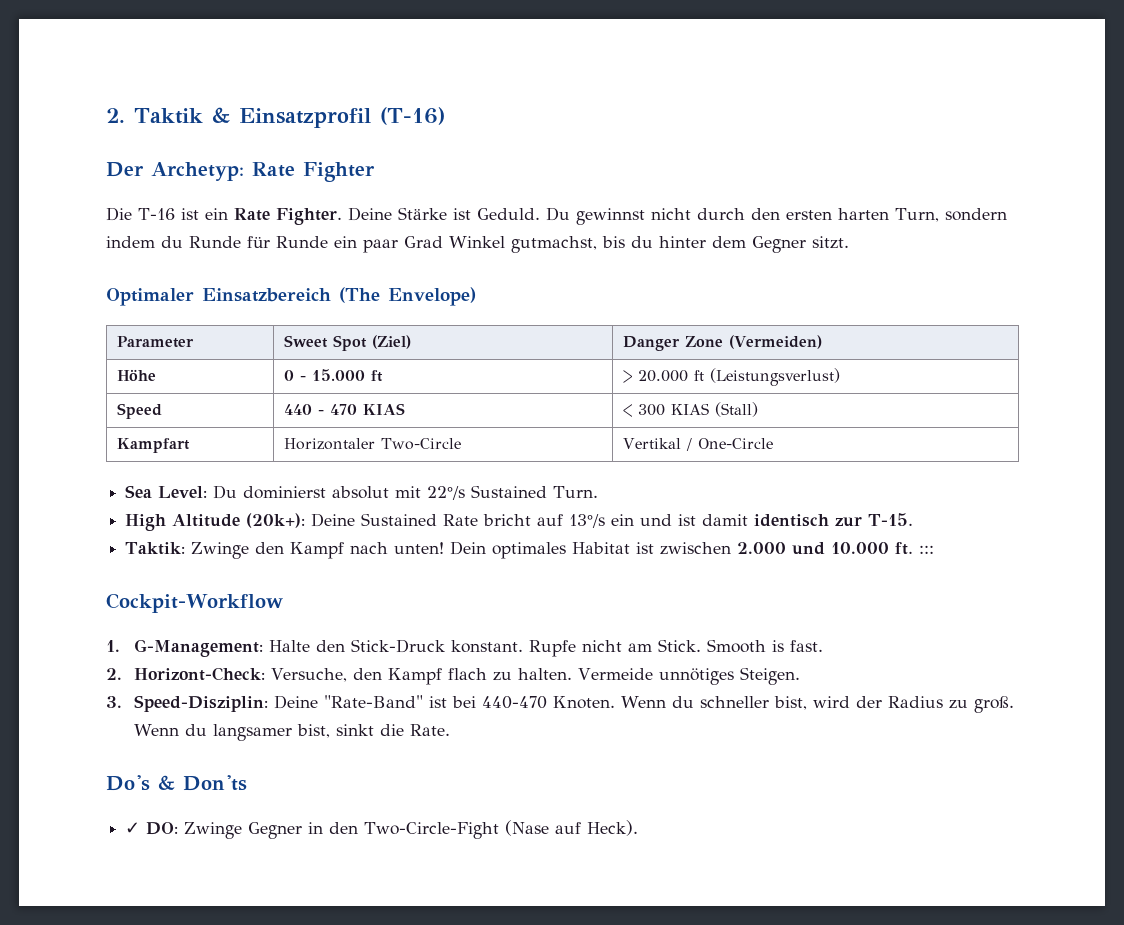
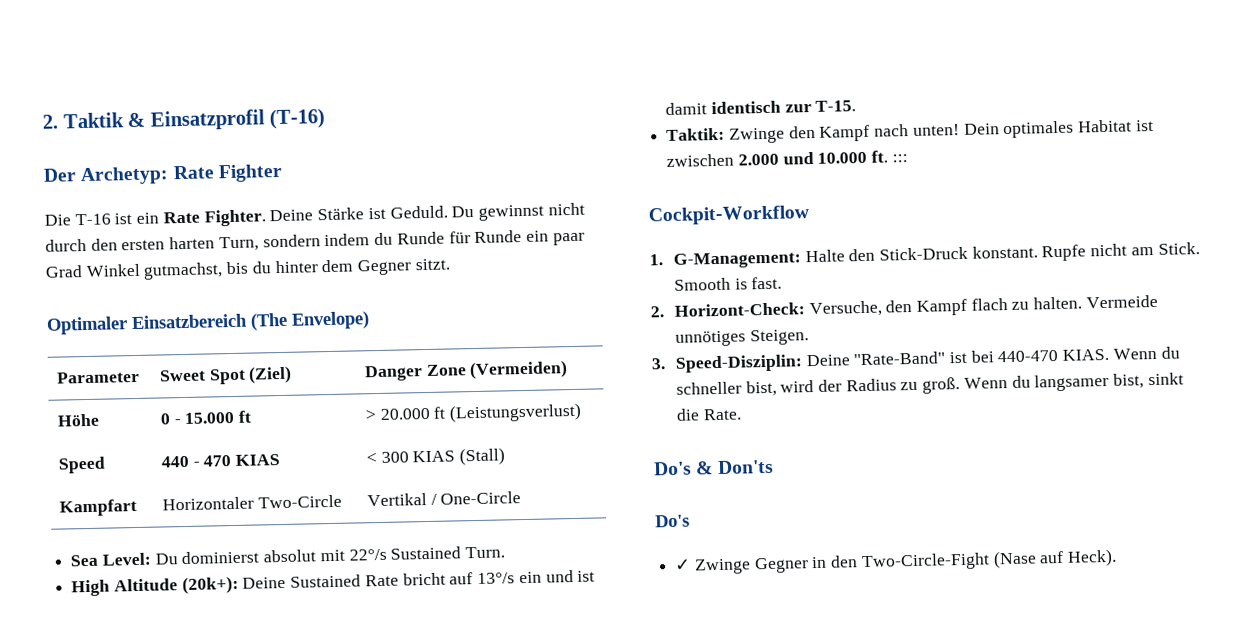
- 3. Speed-Disziplin: Deine "Rate-Band" ist bei 440-470 Knoten.
+ 3. Speed-Disziplin: Deine "Rate-Band" ist bei 440-470 KIAS.
  Do's & Don'ts
+ Do's
- ✓ DO: Zwinge Gegner in den Two-Circle-Fight (Nase auf Heck).
+ ✓ Zwinge Gegner in den Two-Circle-Fight (Nase auf Heck).

